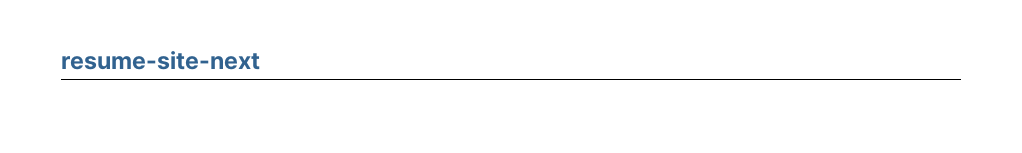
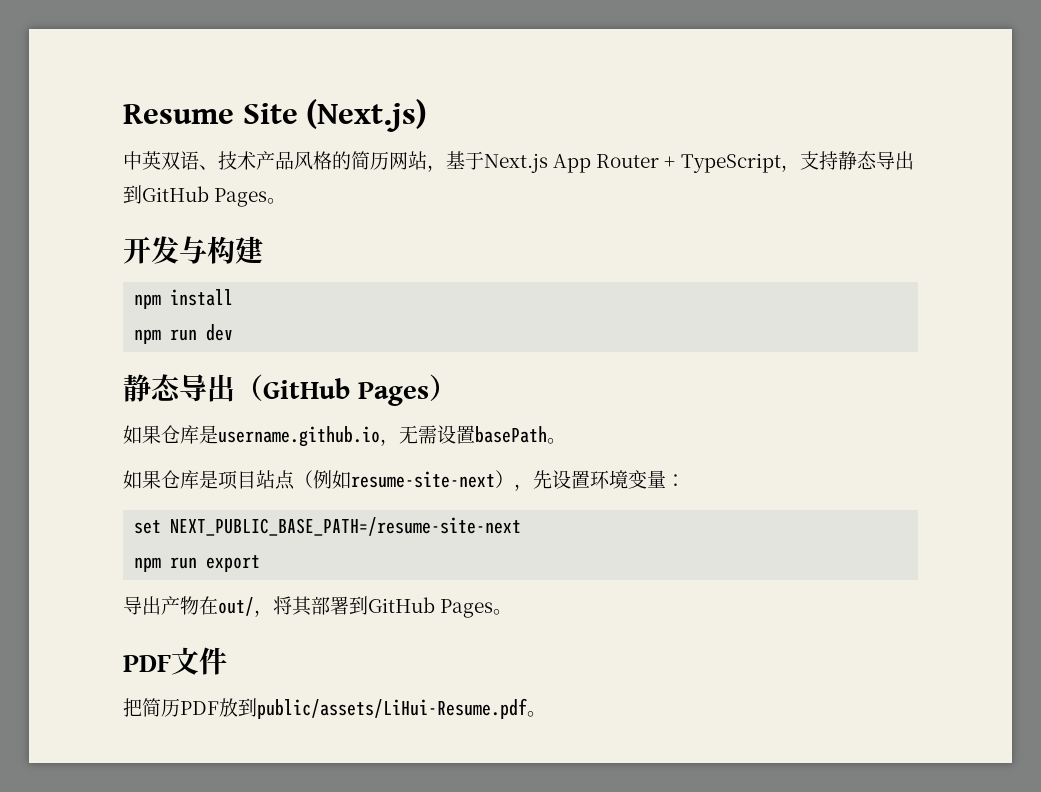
- resume-site-next
+ Resume Site (Next.js)
+ 中英双语、技术产品风格的简历网站，基于Next.js App Router + TypeScript，支持静态导出到GitHub Pages。
+ 开发与构建
+ npm install
+ npm run dev
+ 静态导出（GitHub Pages）
+ 如果仓库是username.github.io，无需设置basePath。
+ 如果仓库是项目站点（例如resume-site-next），先设置环境变量：
+ set NEXT_PUBLIC_BASE_PATH=/resume-site-next
+ npm run export
+ 导出产物在out/，将其部署到GitHub Pages。
+ PDF文件
+ 把简历PDF放到public/assets/LiHui-Resume.pdf。

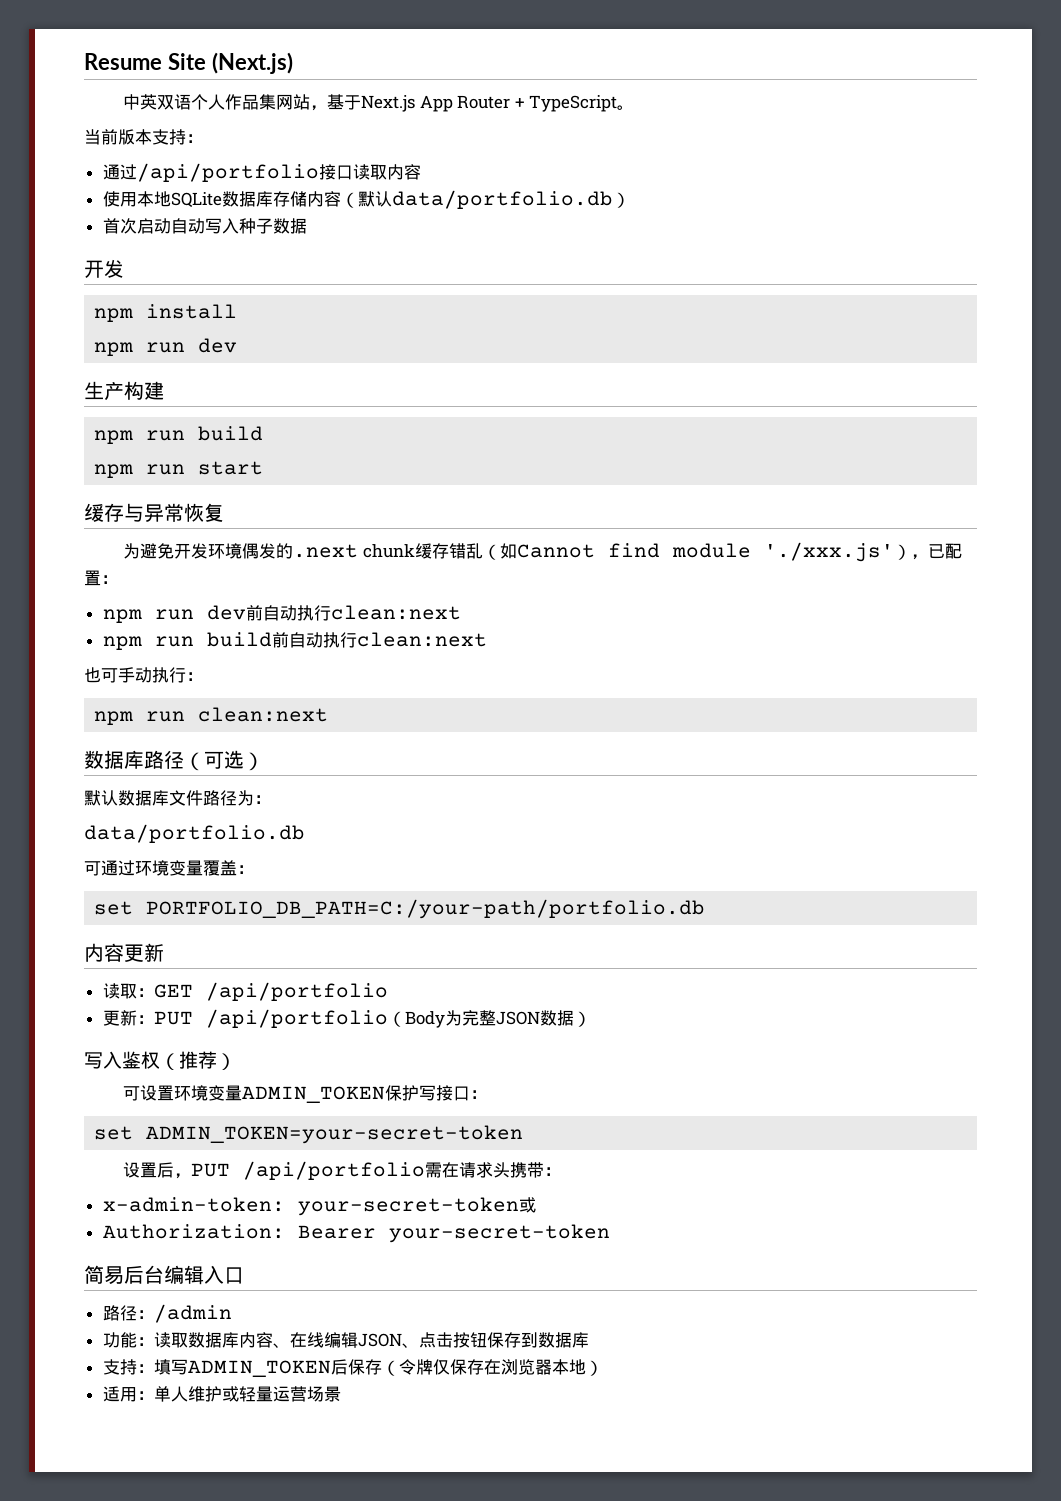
- 中英双语、技术产品风格的简历网站，基于Next.js App Router + TypeScript，支持静态导出到GitHub Pages。
- 开发与构建
+ 中英双语个人作品集网站，基于Next.js App Router + TypeScript。
+ 当前版本支持：
+ 通过/api/portfolio接口读取内容
+ 使用本地SQLite数据库存储内容（默认data/portfolio.db）
+ 首次启动自动写入种子数据
+ 开发
- 静态导出（GitHub Pages）
- 如果仓库是username.github.io，无需设置basePath。
- 如果仓库是项目站点（例如resume-site-next），先设置环境变量：
- set NEXT_PUBLIC_BASE_PATH=/resume-site-next
- npm run export
- 导出产物在out/，将其部署到GitHub Pages。
- PDF文件
- 把简历PDF放到public/assets/LiHui-Resume.pdf。
+ 生产构建
+ npm run build
+ npm run start
+ 缓存与异常恢复
+ 为避免开发环境偶发的.next chunk缓存错乱（如Cannot find module './xxx.js'），已配置：
+ npm run dev前自动执行clean:next
+ npm run build前自动执行clean:next
+ 也可手动执行：
+ npm run clean:next
+ 数据库路径（可选）
+ 默认数据库文件路径为：
+ data/portfolio.db
+ 可通过环境变量覆盖：
+ set PORTFOLIO_DB_PATH=C:/your-path/portfolio.db
+ 内容更新
+ 读取：GET /api/portfolio
+ 更新：PUT /api/portfolio（Body为完整JSON数据）
+ 写入鉴权（推荐）
+ 可设置环境变量ADMIN_TOKEN保护写接口：
+ set ADMIN_TOKEN=your-secret-token
+ 设置后，PUT /api/portfolio需在请求头携带：
+ x-admin-token: your-secret-token或
+ Authorization: Bearer your-secret-token
+ 简易后台编辑入口
+ 路径：/admin
+ 功能：读取数据库内容、在线编辑JSON、点击按钮保存到数据库
+ 支持：填写ADMIN_TOKEN后保存（令牌仅保存在浏览器本地）
+ 适用：单人维护或轻量运营场景

